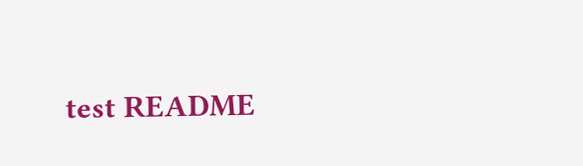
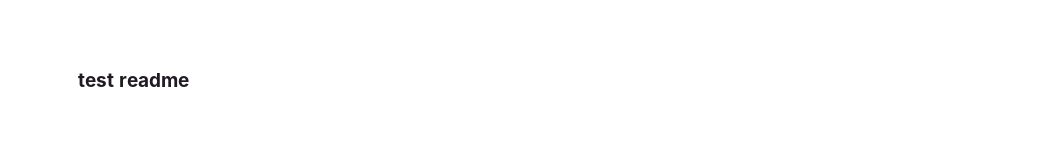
- test README
+ test readme

